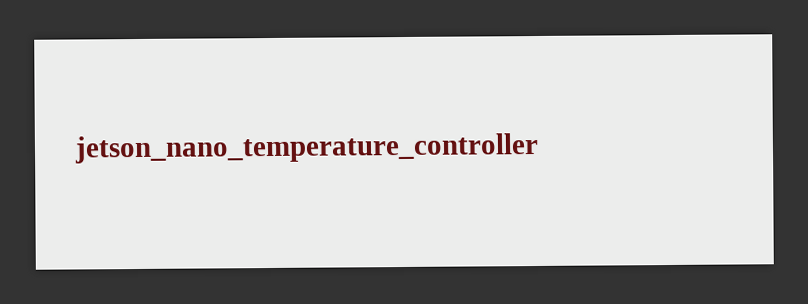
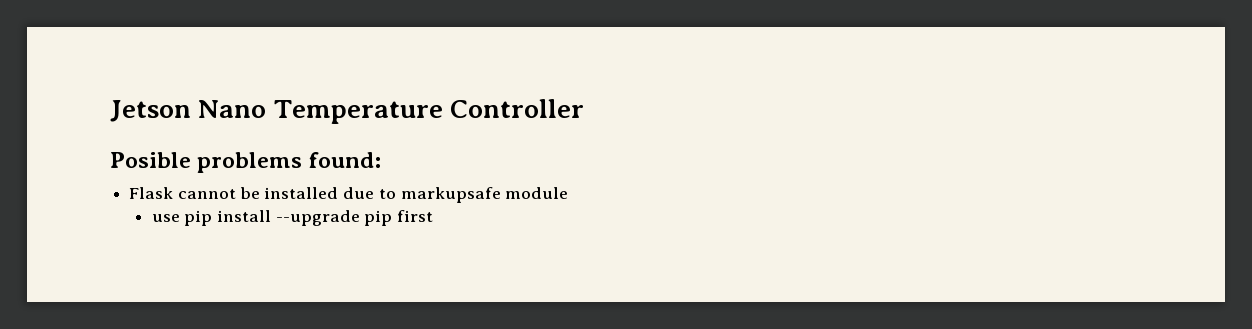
- jetson_nano_temperature_controller
+ Jetson Nano Temperature Controller
+ Posible problems found:
+ Flask cannot be installed due to markupsafe module
+ use pip install --upgrade pip first

